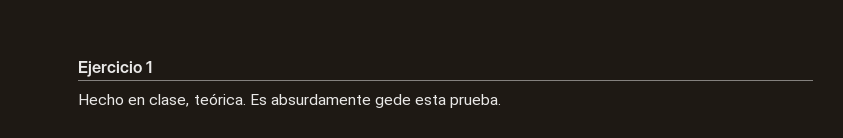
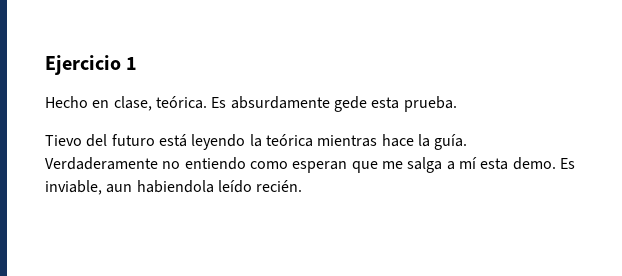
+ Tievo del futuro está leyendo la teórica mientras hace la guía. Verdaderamente no entiendo como esperan que me salga a mí esta demo. Es inviable, aun habiendola leído recién.

